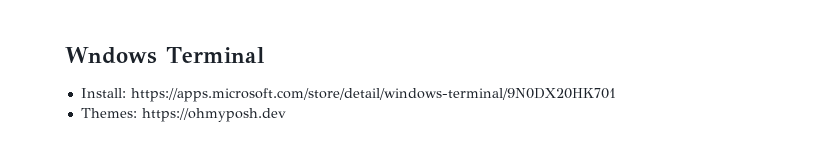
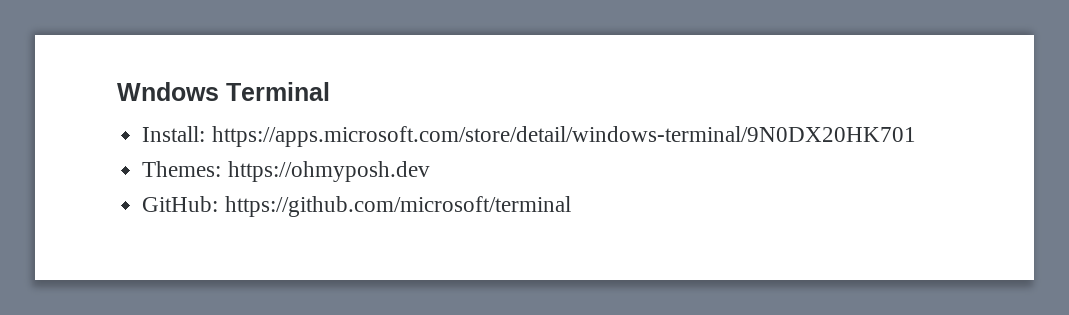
+ GitHub: https://github.com/microsoft/terminal

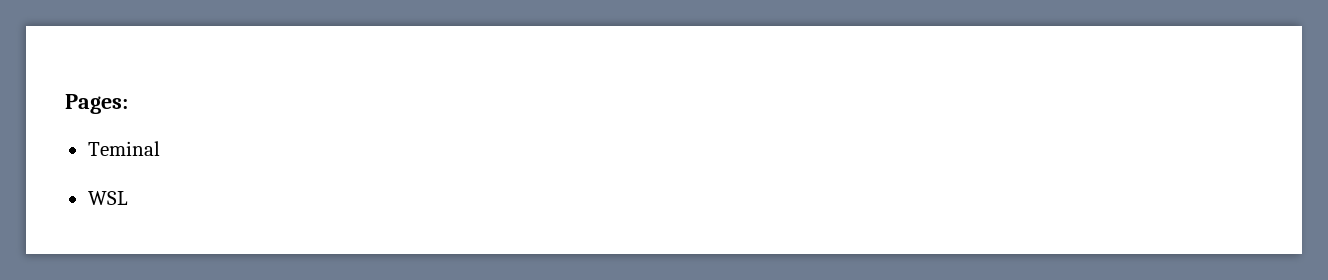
- Wndows Terminal
- Install: https://apps.microsoft.com/store/detail/windows-terminal/9N0DX20HK701
- Themes: https://ohmyposh.dev
- GitHub: https://github.com/microsoft/terminal
+ Pages:
+ Teminal
+ WSL

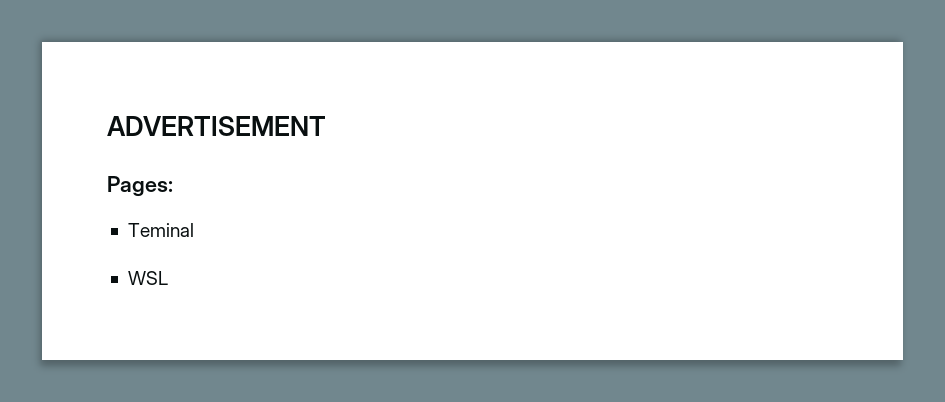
+ ADVERTISEMENT

